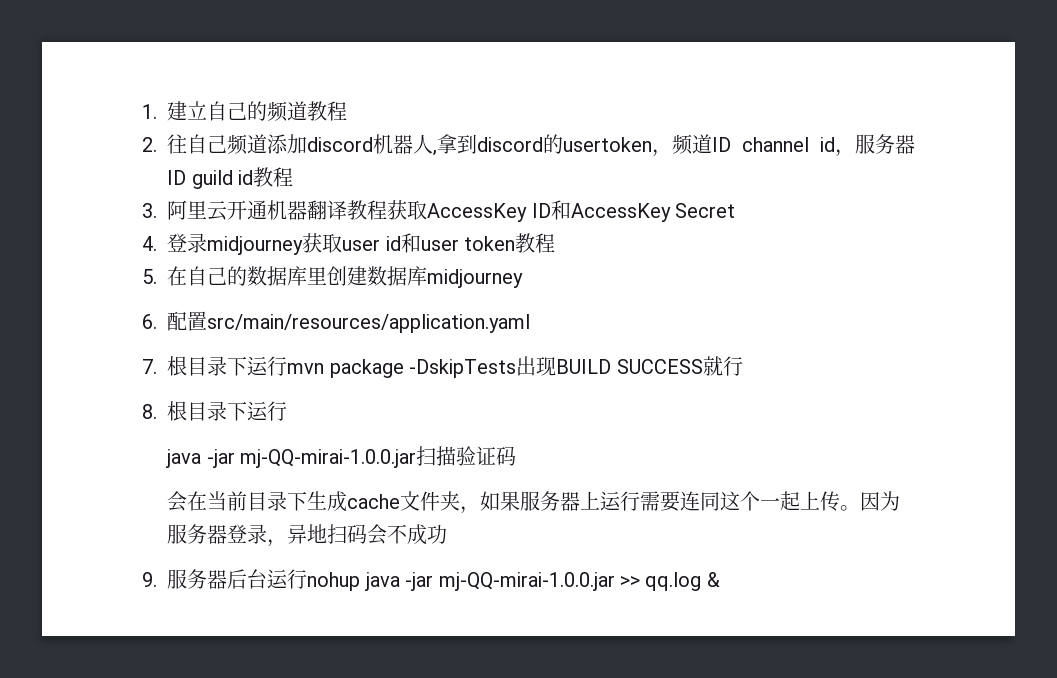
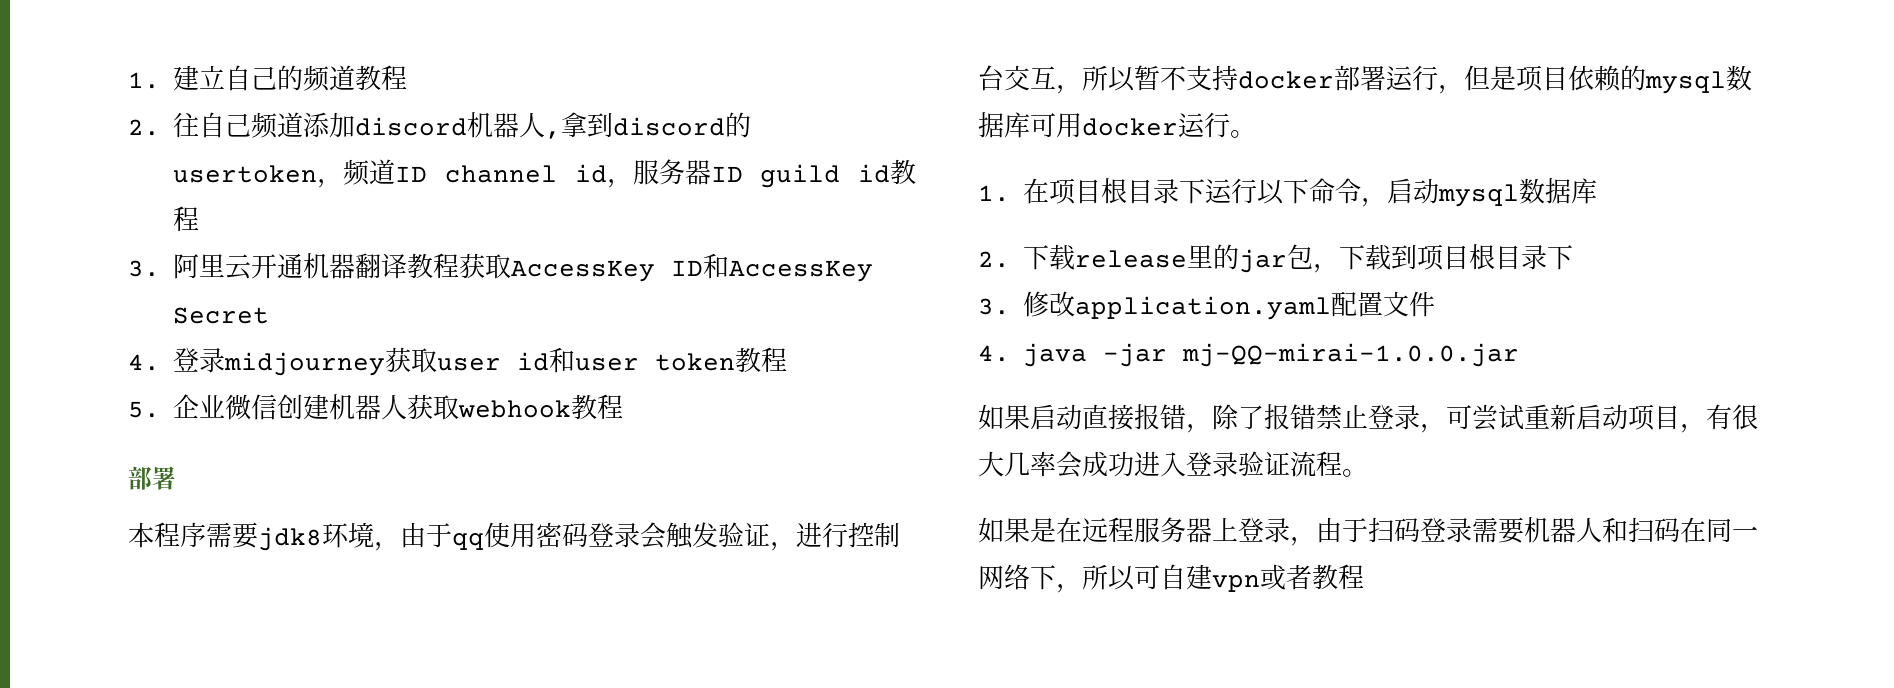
- 5.在自己的数据库里创建数据库midjourney
- 6.配置src/main/resources/application.yaml
- 7.根目录下运行mvn package -DskipTests出现BUILD SUCCESS就行
- 8.根目录下运行
- java -jar mj-QQ-mirai-1.0.0.jar扫描验证码
- 会在当前目录下生成cache文件夹，如果服务器上运行需要连同这个一起上传。因为服务器登录，异地扫码会不成功
- 9.服务器后台运行nohup java -jar mj-QQ-mirai-1.0.0.jar >> qq.log &
+ 5.企业微信创建机器人获取webhook教程
+ 部署
+ 本程序需要jdk8环境，由于qq使用密码登录会触发验证，进行控制台交互，所以暂不支持docker部署运行，但是项目依赖的mysql数据库可用docker运行。
+ 1.在项目根目录下运行以下命令，启动mysql数据库
+ 2.下载release里的jar包，下载到项目根目录下
+ 3.修改application.yaml配置文件
+ 4. java -jar mj-QQ-mirai-1.0.0.jar
+ 如果启动直接报错，除了报错禁止登录，可尝试重新启动项目，有很大几率会成功进入登录验证流程。
+ 如果是在远程服务器上登录，由于扫码登录需要机器人和扫码在同一网络下，所以可自建vpn或者教程

